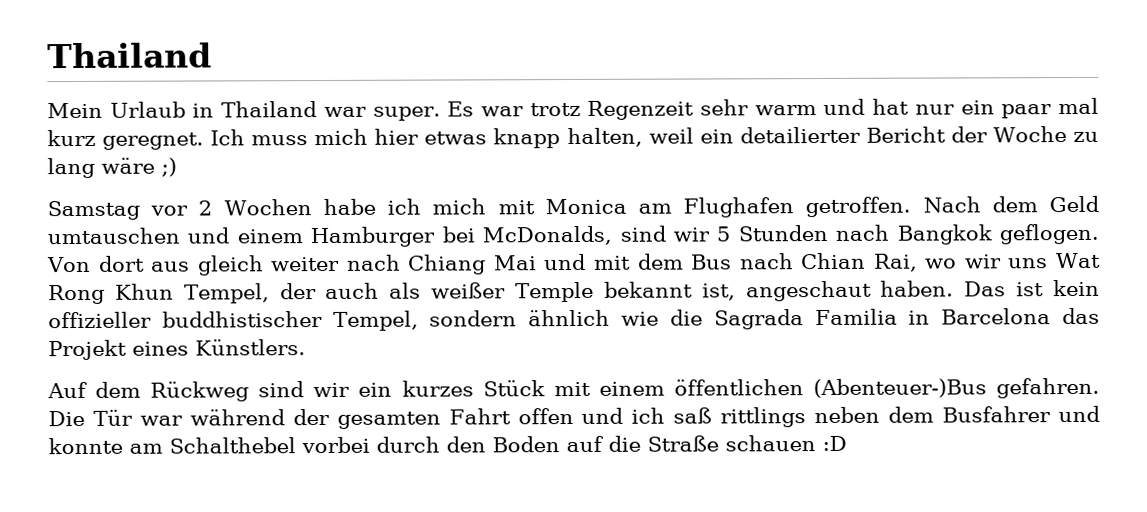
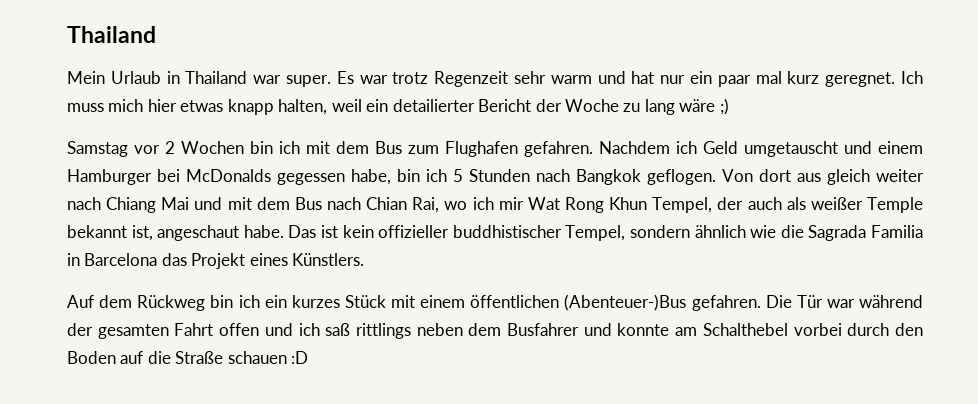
- Samstag vor 2 Wochen habe ich mich mit Monica am Flughafen getroffen. Nach dem Geld umtauschen und einem Hamburger bei McDonalds, sind wir 5 Stunden nach Bangkok geflogen.
+ Samstag vor 2 Wochen bin ich mit dem Bus zum Flughafen gefahren. Nachdem ich Geld umgetauscht und einem Hamburger bei McDonalds gegessen habe, bin ich 5 Stunden nach Bangkok geflogen.
- Von dort aus gleich weiter nach Chiang Mai und mit dem Bus nach Chian Rai, wo wir uns Wat Rong Khun Tempel, der auch als weißer Temple bekannt ist, angeschaut haben.
+ Von dort aus gleich weiter nach Chiang Mai und mit dem Bus nach Chian Rai, wo ich mir Wat Rong Khun Tempel, der auch als weißer Temple bekannt ist, angeschaut habe.
- Auf dem Rückweg sind wir ein kurzes Stück mit einem öffentlichen (Abenteuer-)Bus gefahren.
+ Auf dem Rückweg bin ich ein kurzes Stück mit einem öffentlichen (Abenteuer-)Bus gefahren.

